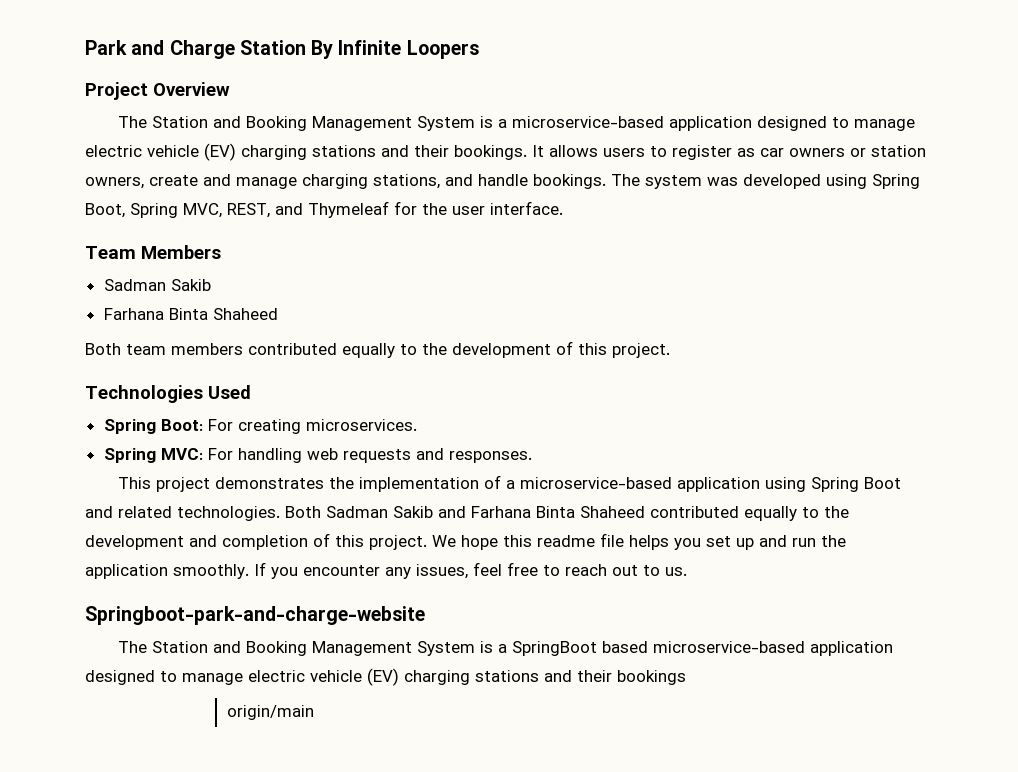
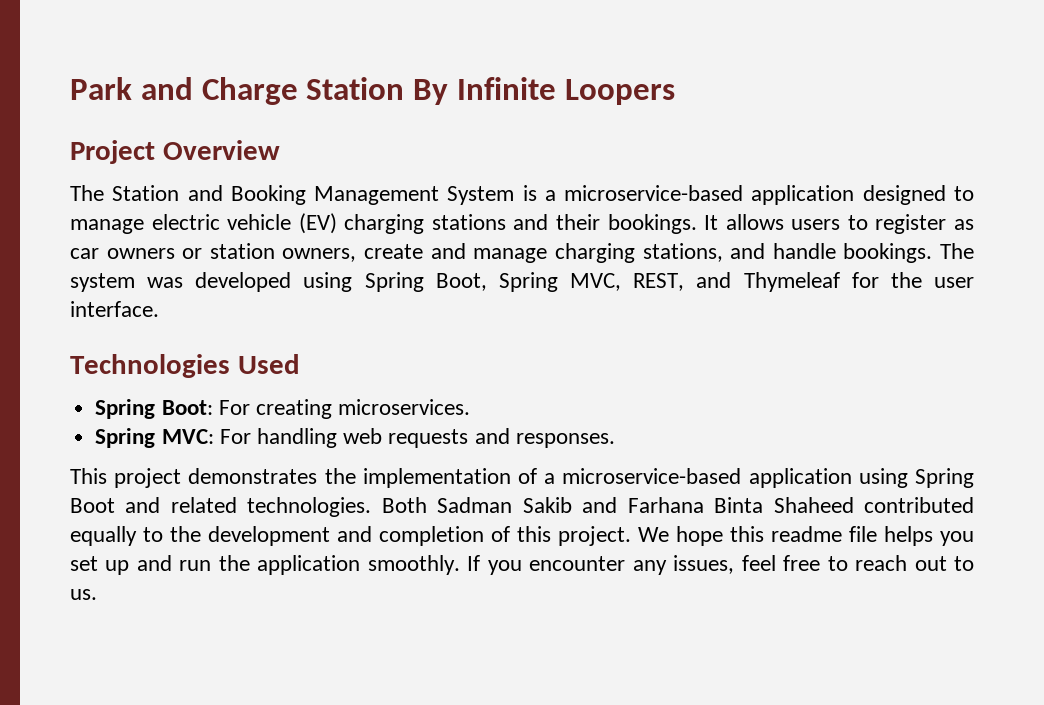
- Team Members
- Sadman Sakib
- Farhana Binta Shaheed
- Both team members contributed equally to the development of this project.
- Springboot-park-and-charge-website
- The Station and Booking Management System is a SpringBoot based microservice-based application designed to manage electric vehicle (EV) charging stations and their bookings
- origin/main

